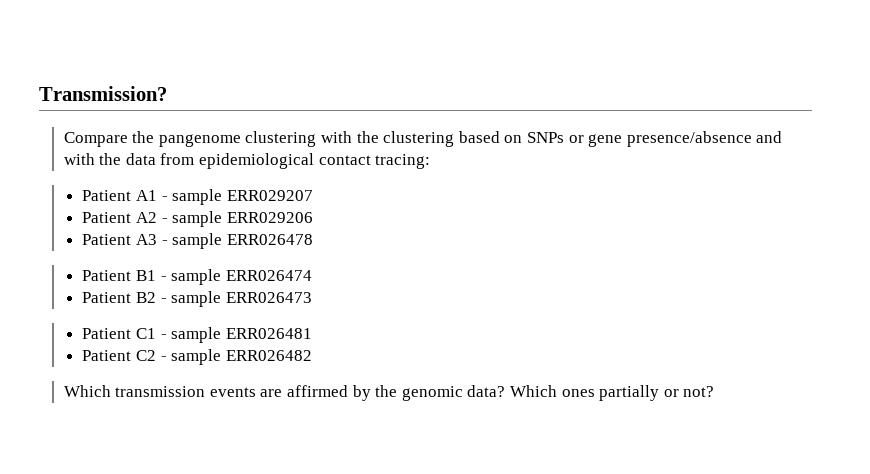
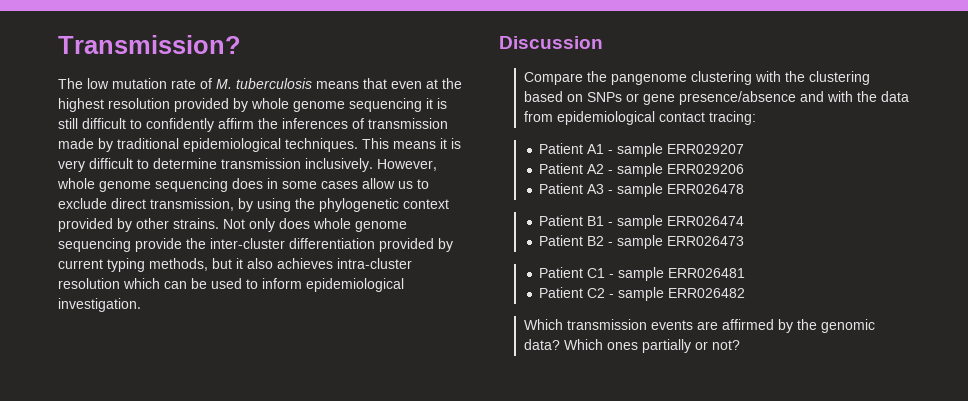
+ The low mutation rate of M. tuberculosis means that even at the highest resolution provided by whole genome sequencing it is still difficult to confidently affirm the inferences of transmission made by traditional epidemiological techniques. This means it is very difficult to determine transmission inclusively. However, whole genome sequencing does in some cases allow us to exclude direct transmission, by using the phylogenetic context provided by other strains. Not only does whole genome sequencing provide the inter-cluster differentiation provided by current typing methods, but it also achieves intra-cluster resolution which can be used to inform epidemiological investigation.
+ Discussion

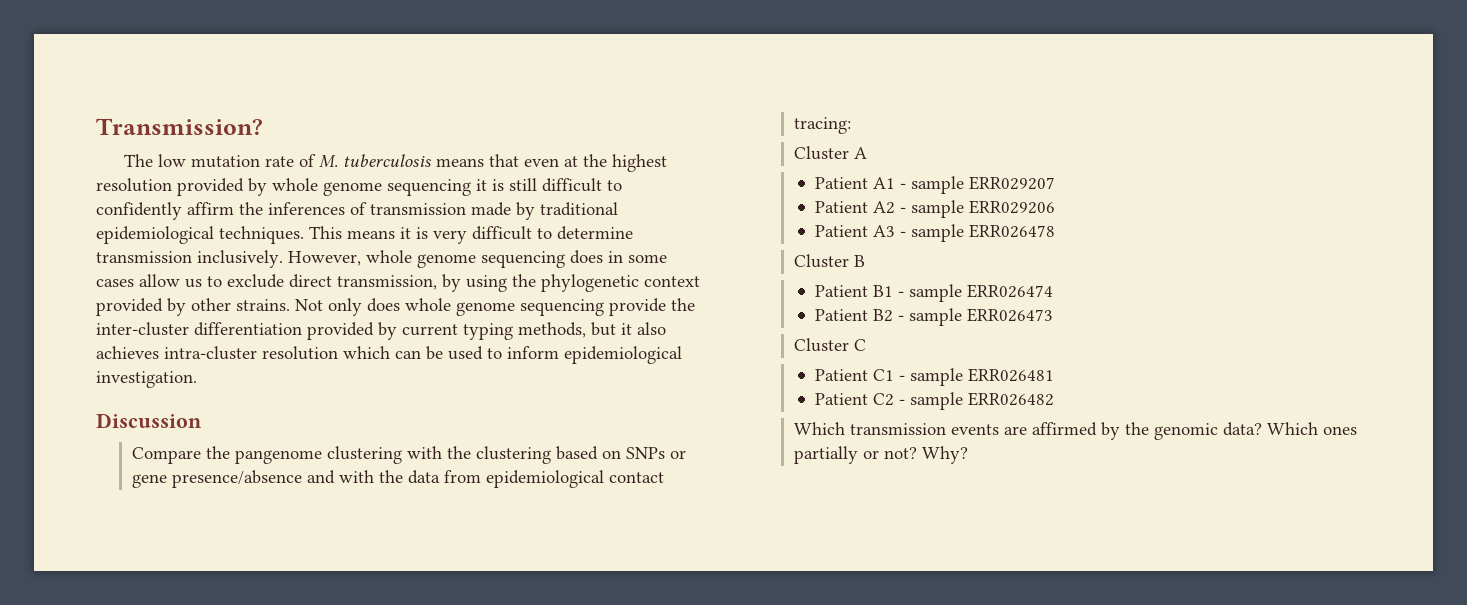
+ Cluster A
+ Cluster B
+ Cluster C
+ Why?

